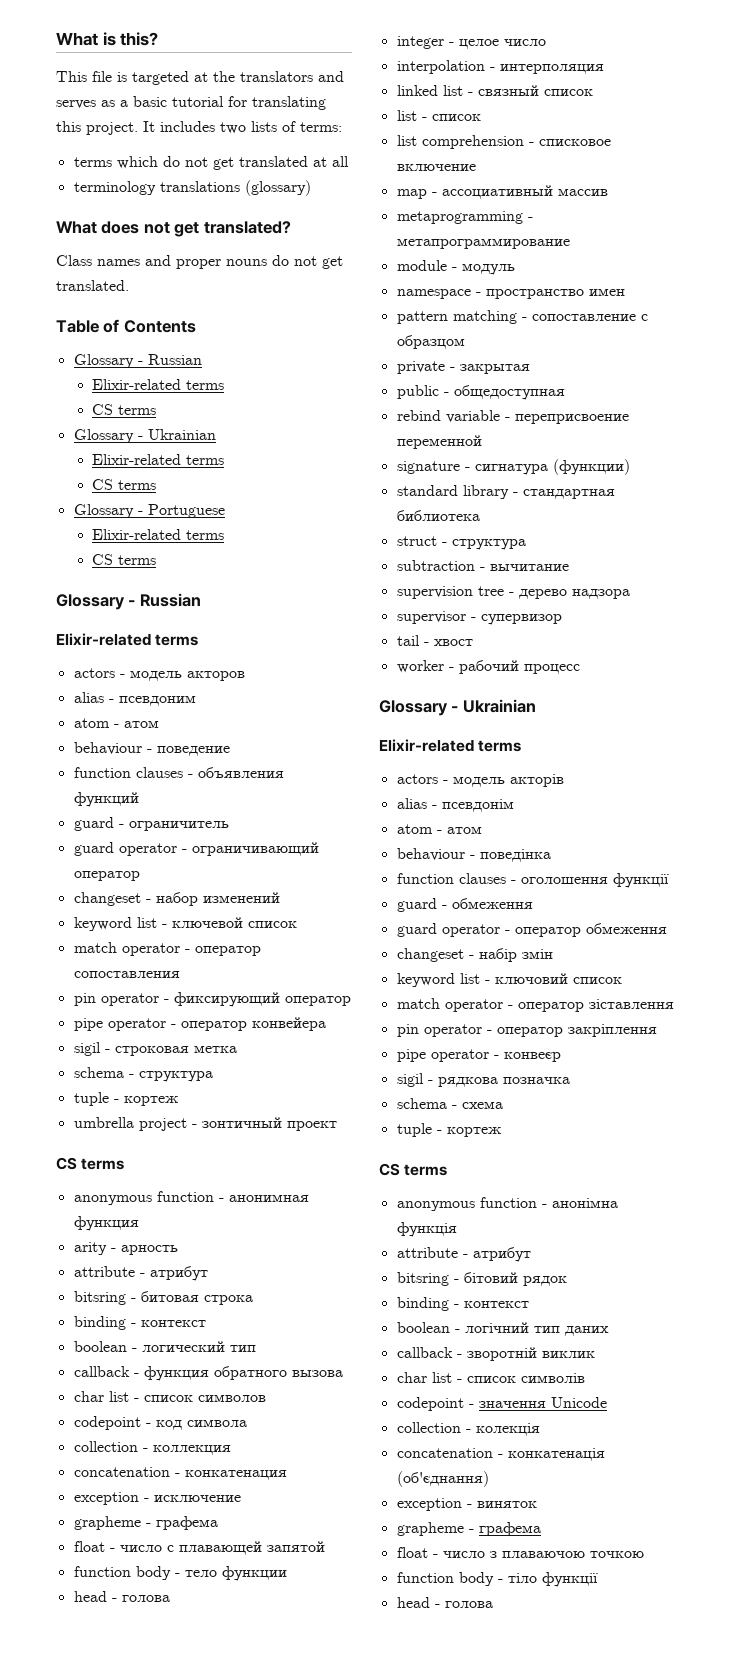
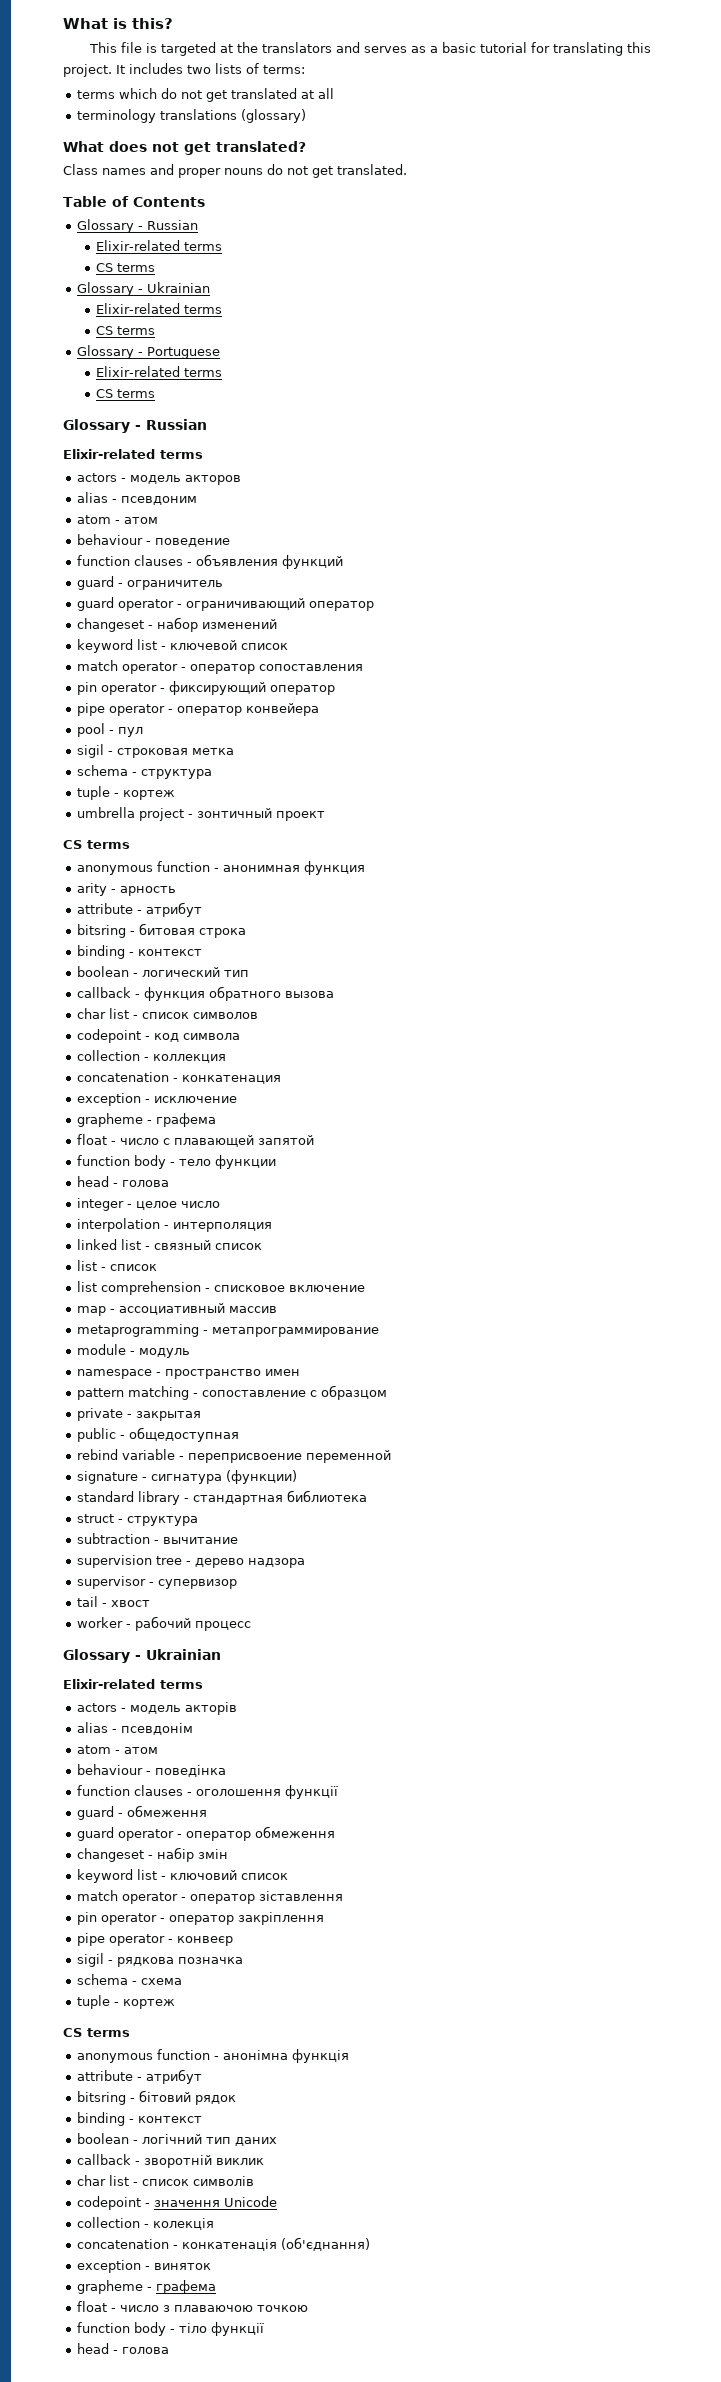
+ pool - пул

